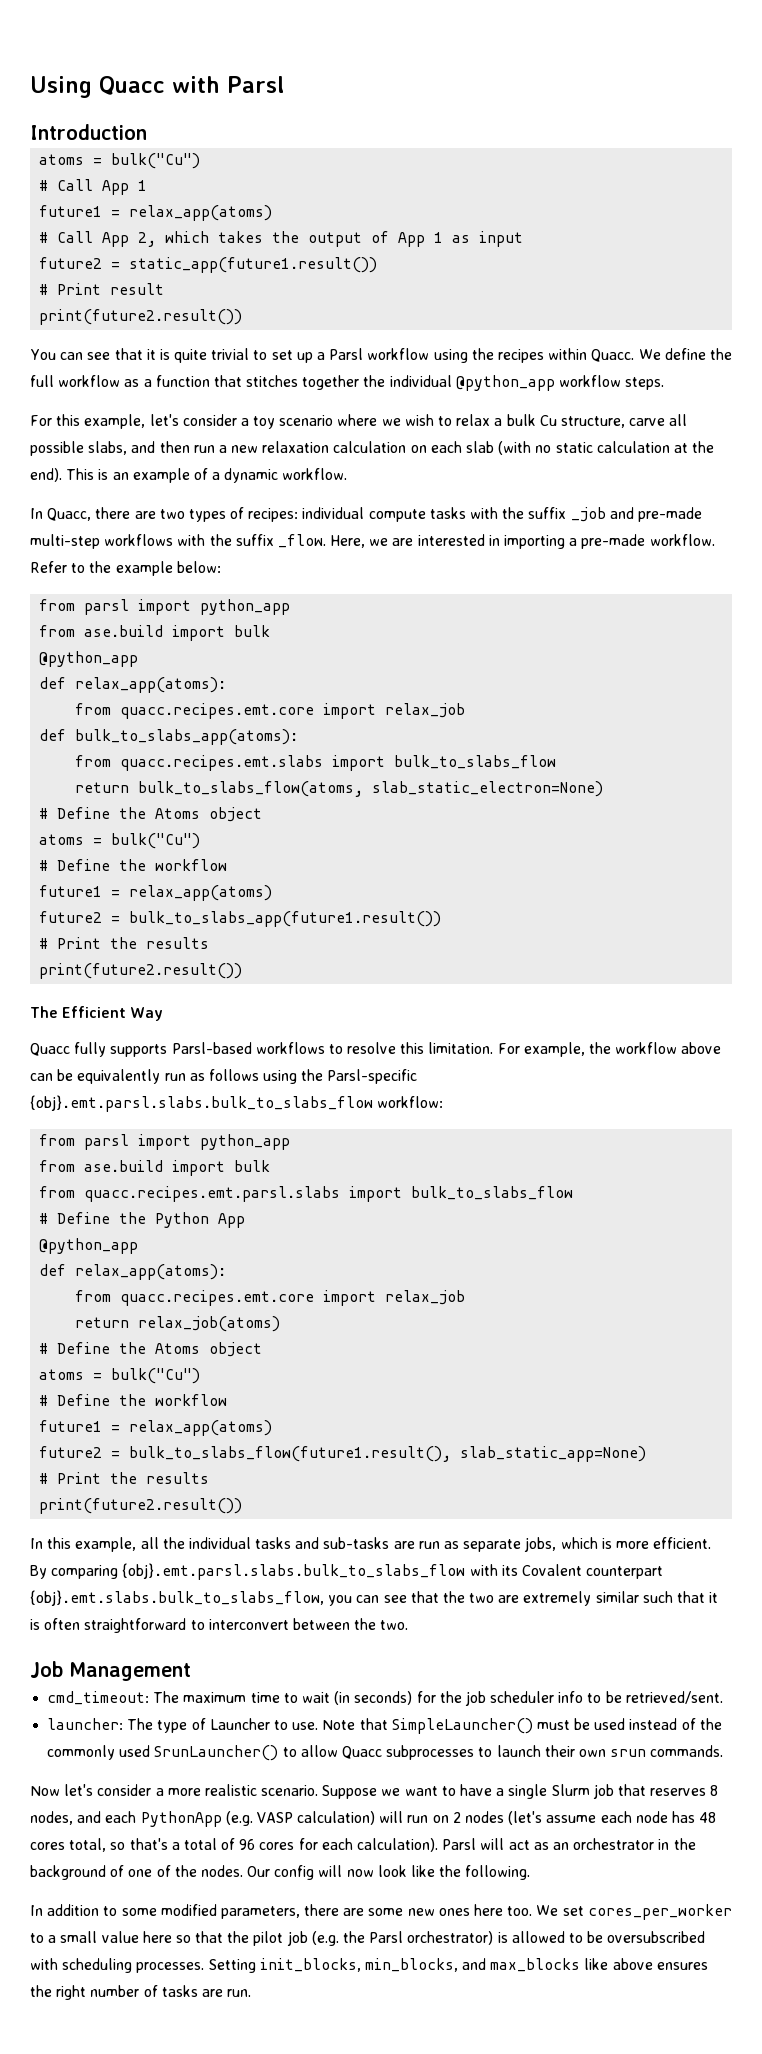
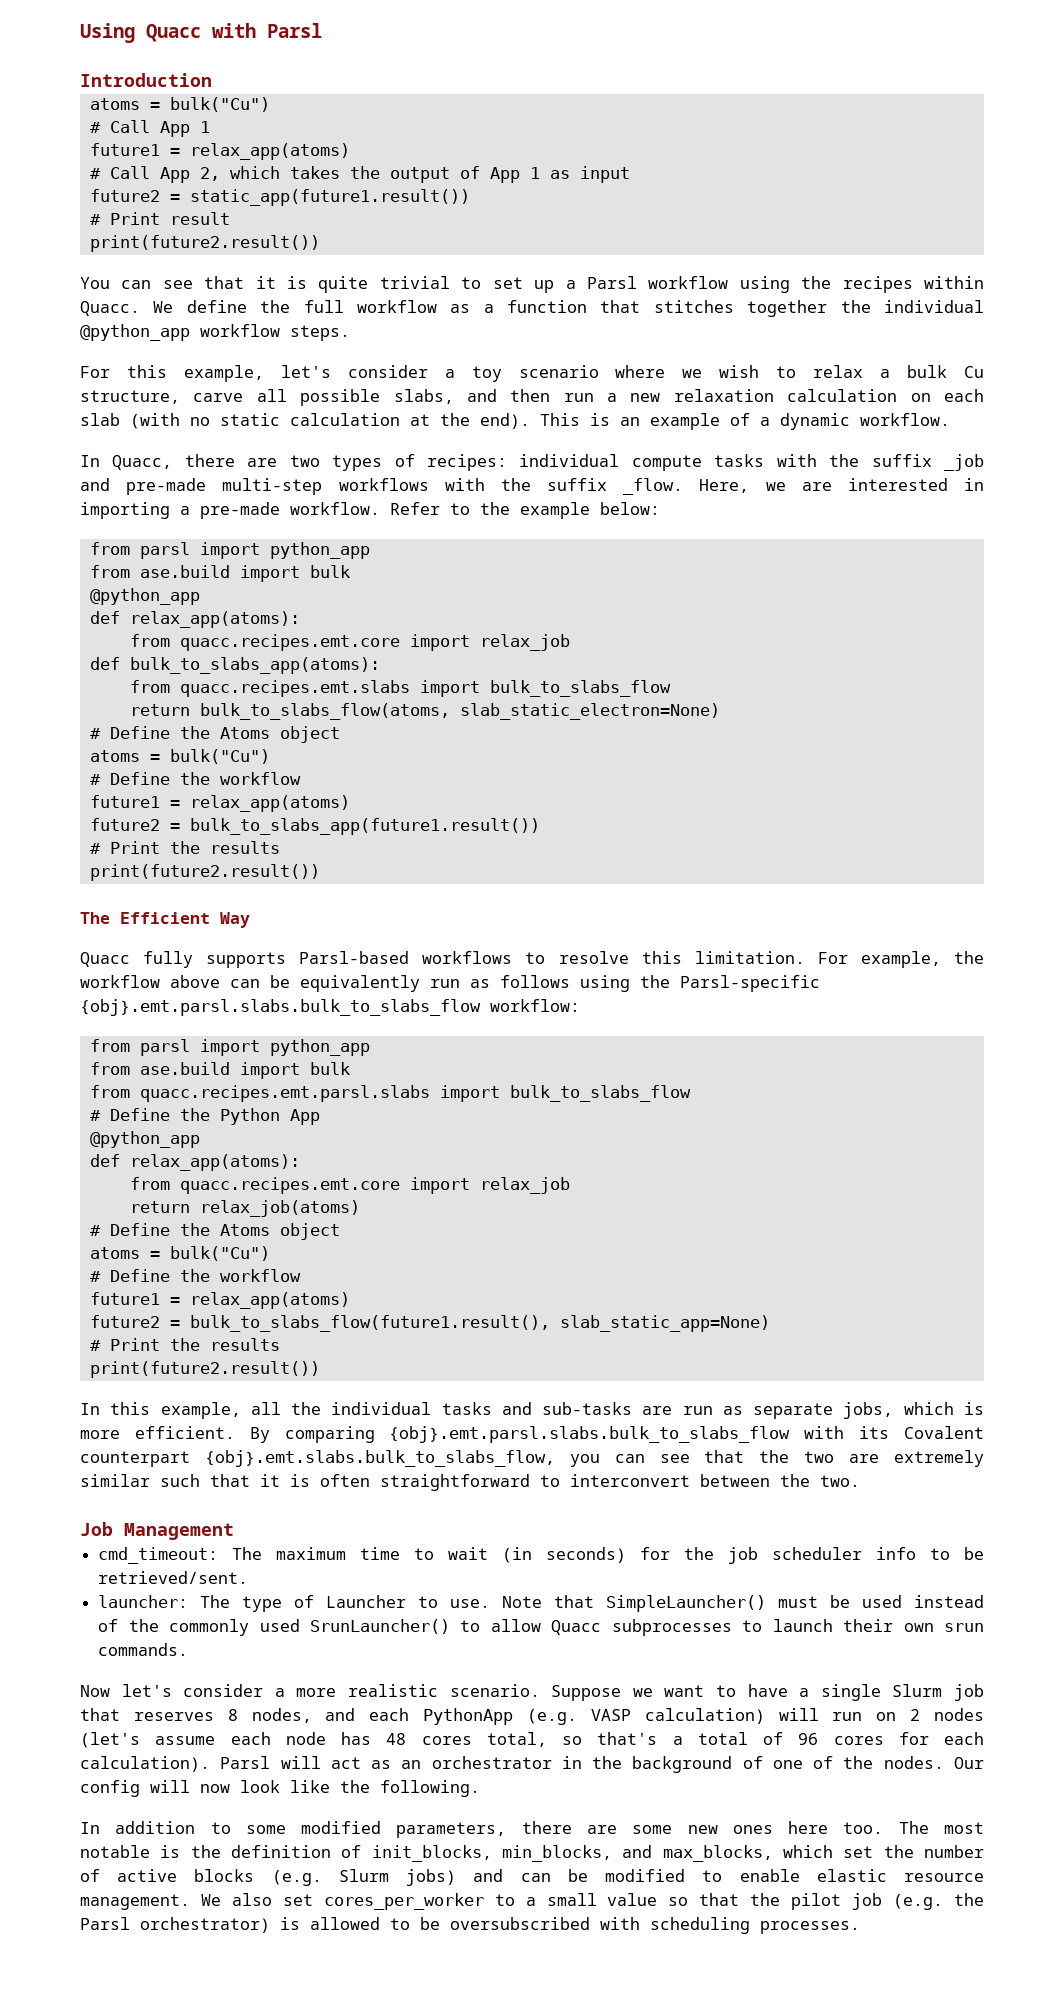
- We set cores_per_worker to a small value here so that the pilot job (e.g. the Parsl orchestrator) is allowed to be oversubscribed with scheduling processes. Setting init_blocks, min_blocks, and max_blocks like above ensures the right number of tasks are run.
+ The most notable is the definition of init_blocks, min_blocks, and max_blocks, which set the number of active blocks (e.g. Slurm jobs) and can be modified to enable elastic resource management. We also set cores_per_worker to a small value so that the pilot job (e.g. the Parsl orchestrator) is allowed to be oversubscribed with scheduling processes.

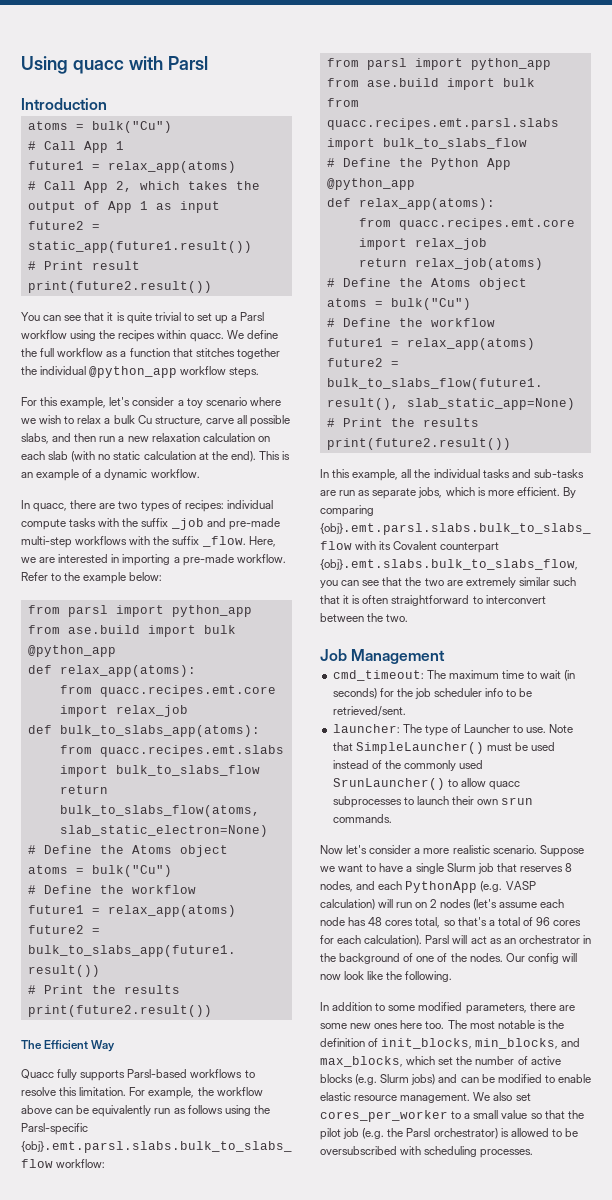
- Using Quacc with Parsl
+ Using quacc with Parsl
- You can see that it is quite trivial to set up a Parsl workflow using the recipes within Quacc.
+ You can see that it is quite trivial to set up a Parsl workflow using the recipes within quacc.
- In Quacc, there are two types of recipes: individual compute tasks with the suffix _job and pre-made multi-step workflows with the suffix _flow.
+ In quacc, there are two types of recipes: individual compute tasks with the suffix _job and pre-made multi-step workflows with the suffix _flow.
- Note that SimpleLauncher() must be used instead of the commonly used SrunLauncher() to allow Quacc subprocesses to launch their own srun commands.
+ Note that SimpleLauncher() must be used instead of the commonly used SrunLauncher() to allow quacc subprocesses to launch their own srun commands.

